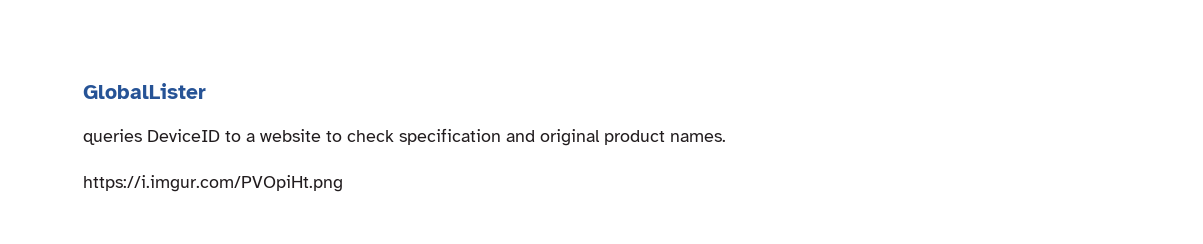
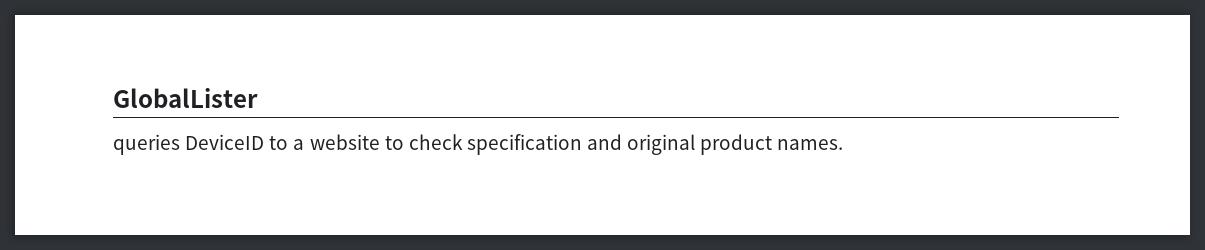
- https://i.imgur.com/PVOpiHt.png

